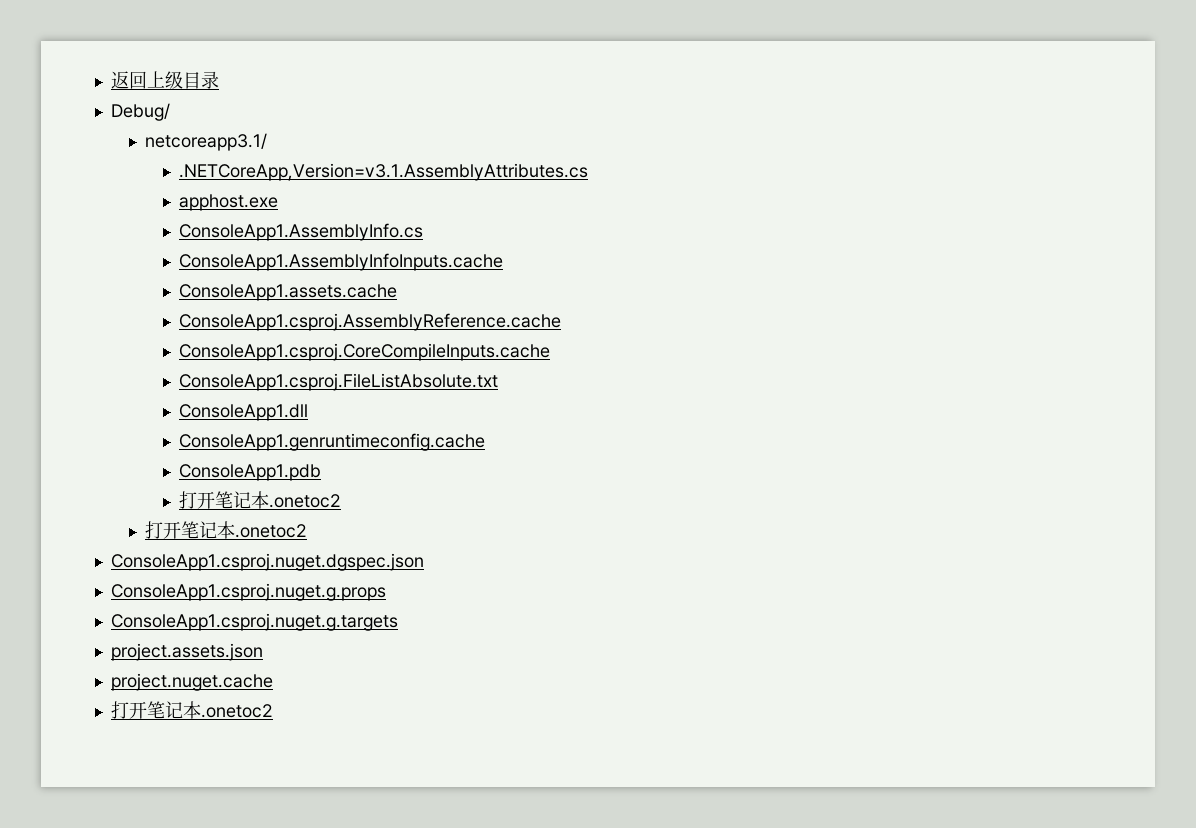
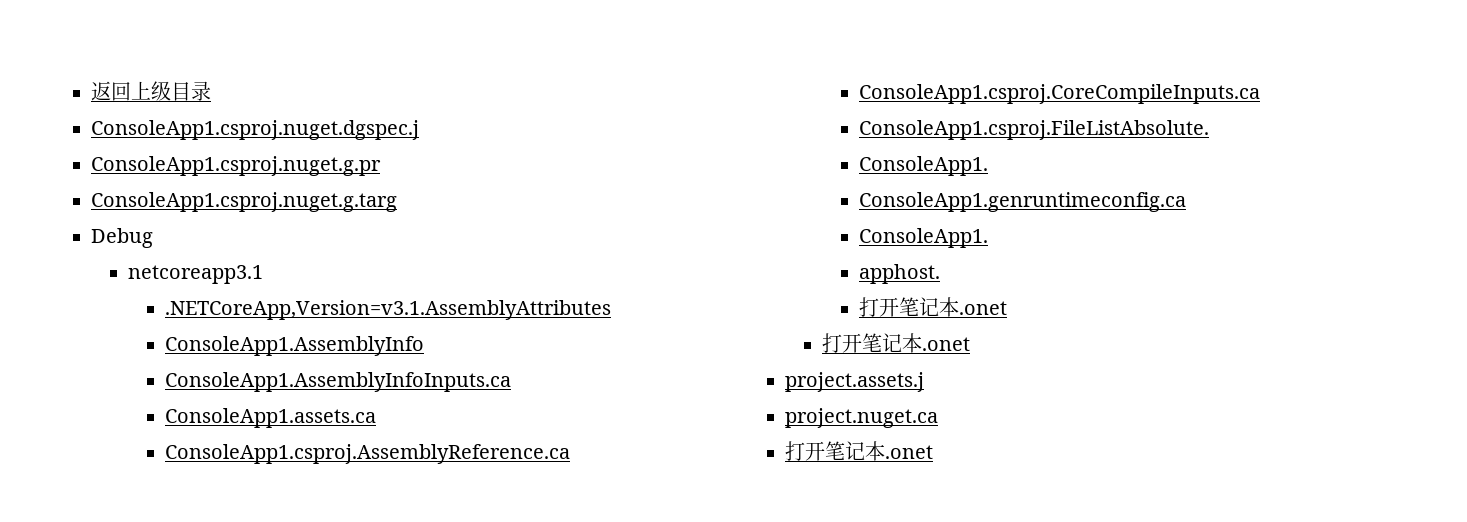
- Debug/
- netcoreapp3.1/
- .NETCoreApp,Version=v3.1.AssemblyAttributes.cs
- apphost.exe
- ConsoleApp1.AssemblyInfo.cs
- ConsoleApp1.AssemblyInfoInputs.cache
- ConsoleApp1.assets.cache
- ConsoleApp1.csproj.AssemblyReference.cache
- ConsoleApp1.csproj.CoreCompileInputs.cache
- ConsoleApp1.csproj.FileListAbsolute.txt
- ConsoleApp1.dll
- ConsoleApp1.genruntimeconfig.cache
- ConsoleApp1.pdb
- 打开笔记本.onetoc2
- 打开笔记本.onetoc2
- ConsoleApp1.csproj.nuget.dgspec.json
- ConsoleApp1.csproj.nuget.g.props
- ConsoleApp1.csproj.nuget.g.targets
- project.assets.json
- project.nuget.cache
- 打开笔记本.onetoc2
+ ConsoleApp1.csproj.nuget.dgspec.j
+ ConsoleApp1.csproj.nuget.g.pr
+ ConsoleApp1.csproj.nuget.g.targ
+ Debug
+ netcoreapp3.1
+ .NETCoreApp,Version=v3.1.AssemblyAttributes
+ ConsoleApp1.AssemblyInfo
+ ConsoleApp1.AssemblyInfoInputs.ca
+ ConsoleApp1.assets.ca
+ ConsoleApp1.csproj.AssemblyReference.ca
+ ConsoleApp1.csproj.CoreCompileInputs.ca
+ ConsoleApp1.csproj.FileListAbsolute.
+ ConsoleApp1.
+ ConsoleApp1.genruntimeconfig.ca
+ ConsoleApp1.
+ apphost.
+ 打开笔记本.onet
+ 打开笔记本.onet
+ project.assets.j
+ project.nuget.ca
+ 打开笔记本.onet

